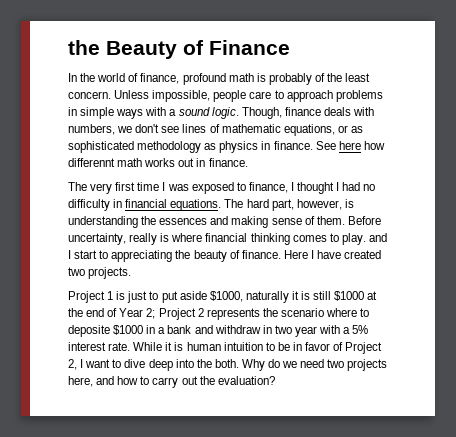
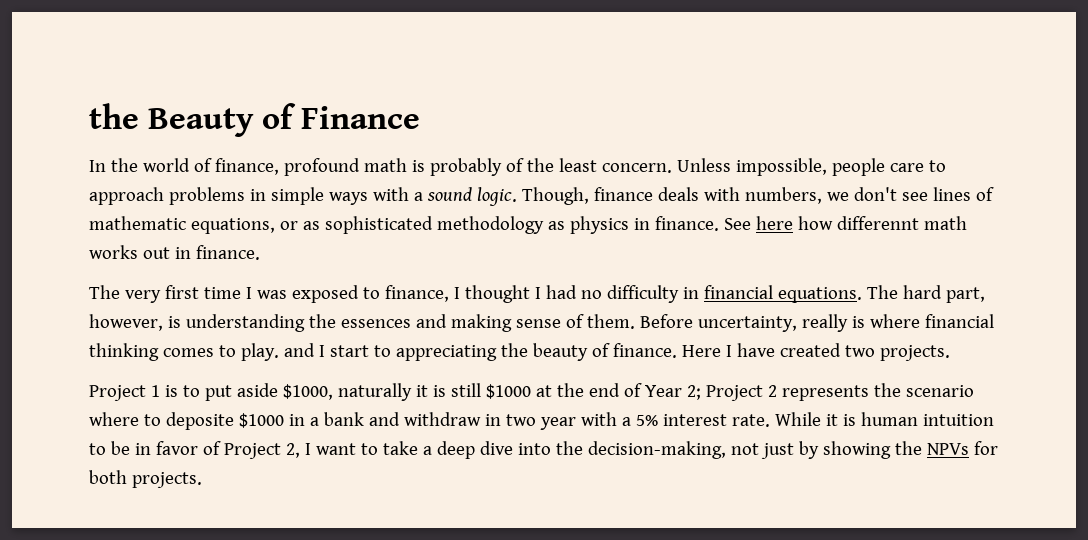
- Project 1 is just to put aside $1000, naturally it is still $1000 at the end of Year 2; Project 2 represents the scenario where to deposite $1000 in a bank and withdraw in two year with a 5% interest rate.
+ Project 1 is to put aside $1000, naturally it is still $1000 at the end of Year 2; Project 2 represents the scenario where to deposite $1000 in a bank and withdraw in two year with a 5% interest rate.
- While it is human intuition to be in favor of Project 2, I want to dive deep into the both. Why do we need two projects here, and how to carry out the evaluation?
+ While it is human intuition to be in favor of Project 2, I want to take a deep dive into the decision-making, not just by showing the NPVs for both projects.

